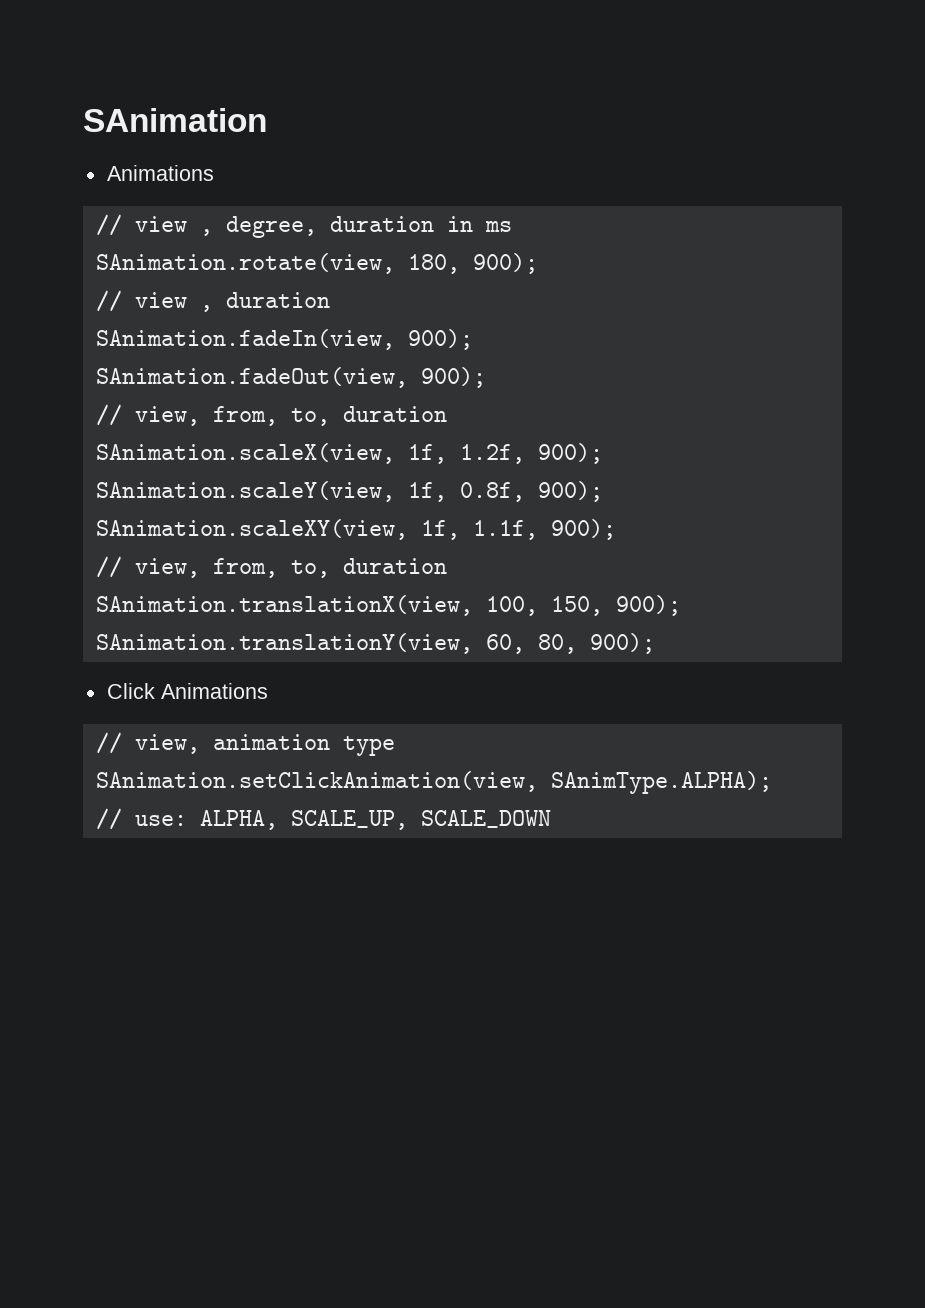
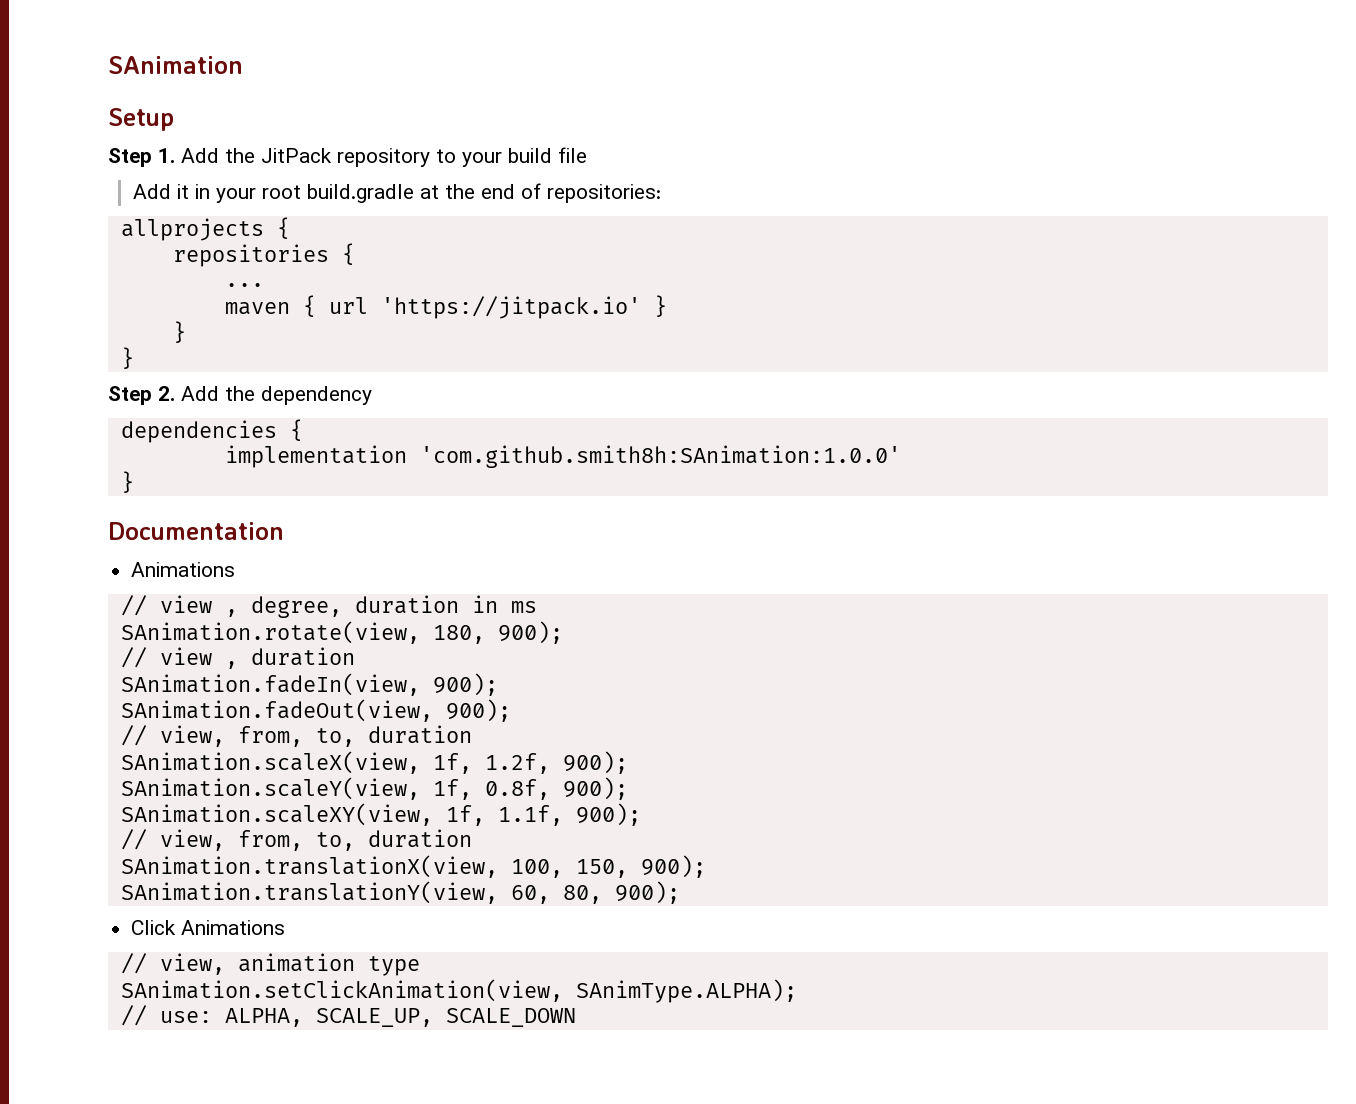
+ Setup
+ Step 1. Add the JitPack repository to your build file
+ Add it in your root build.gradle at the end of repositories:
+ allprojects {
+ repositories {
+ ...
+ maven { url 'https://jitpack.io' }
+ }
+ }
+ Step 2. Add the dependency
+ dependencies {
+ implementation 'com.github.smith8h:SAnimation:1.0.0'
+ }
+ Documentation

